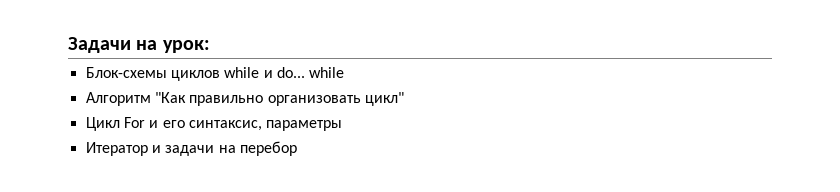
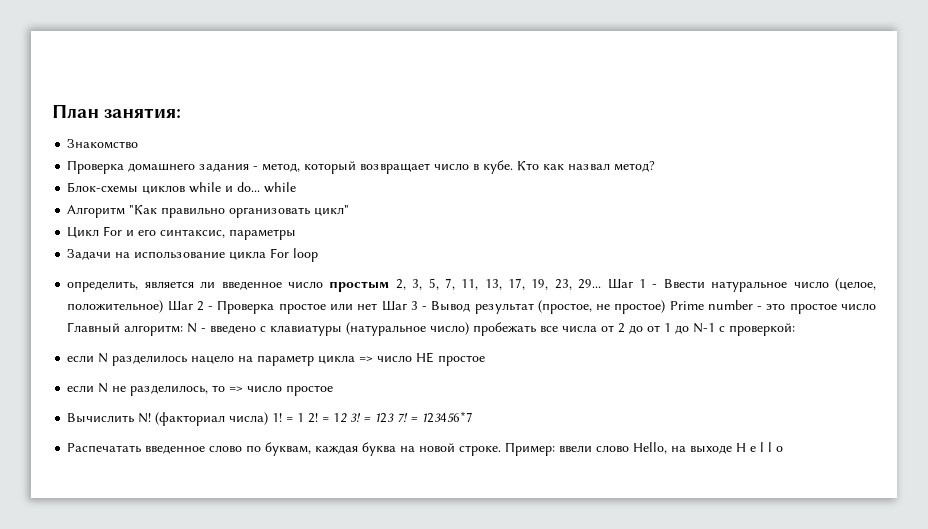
- Задачи на урок:
+ План занятия:
+ Знакомство
+ Проверка домашнего задания - метод, который возвращает число в кубе. Кто как назвал метод?
- Итератор и задачи на перебор
+ Задачи на использование цикла For loop
+ определить, является ли введенное число простым 2, 3, 5, 7, 11, 13, 17, 19, 23, 29... Шаг 1 - Ввести натуральное число (целое, положительное) Шаг 2 - Проверка простое или нет Шаг 3 - Вывод результат (простое, не простое) Prime number - это простое число Главный алгоритм: N - введено с клавиатуры (натуральное число) пробежать все числа от 2 до от 1 до N-1 с проверкой:
+ если N разделилось нацело на параметр цикла => число НЕ простое
+ если N не разделилось, то => число простое
+ Вычислить N! (факториал числа) 1! = 1 2! = 12 3! = 123 7! = 123456*7
+ Распечатать введенное слово по буквам, каждая буква на новой строке. Пример: ввели слово Hello, на выходе H е l l o

